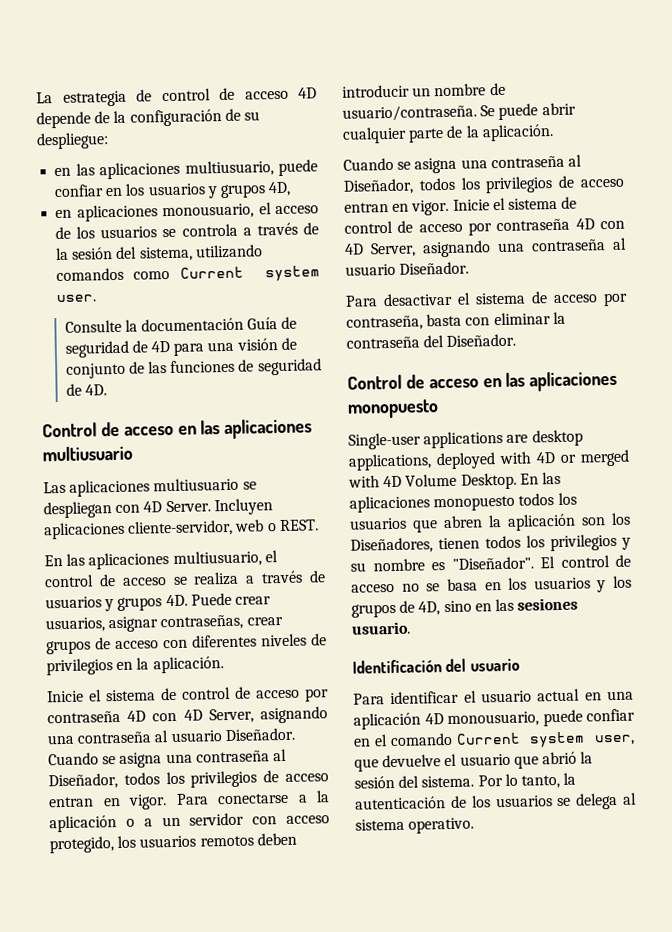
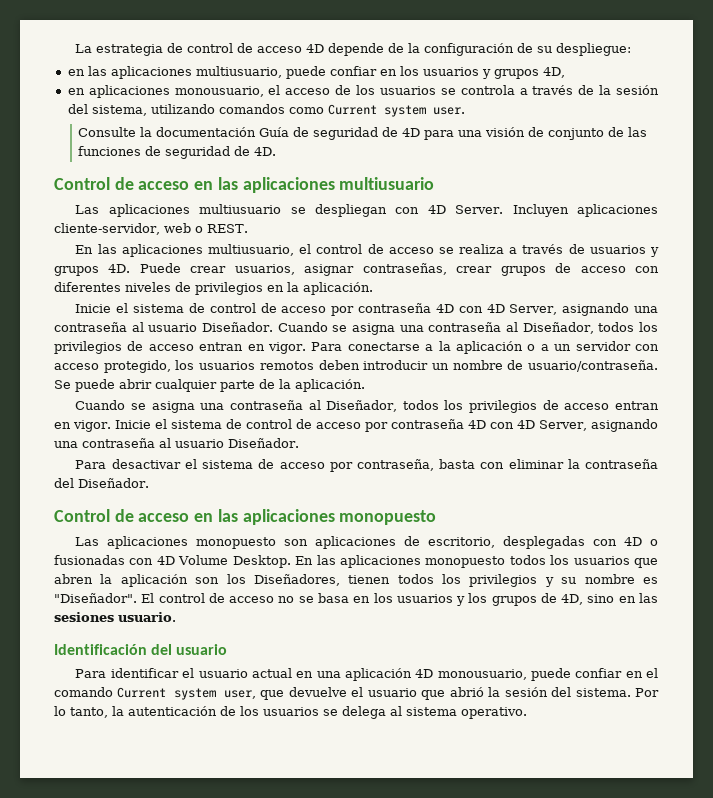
- Single-user applications are desktop applications, deployed with 4D or merged with 4D Volume Desktop.
+ Las aplicaciones monopuesto son aplicaciones de escritorio, desplegadas con 4D o fusionadas con 4D Volume Desktop.

